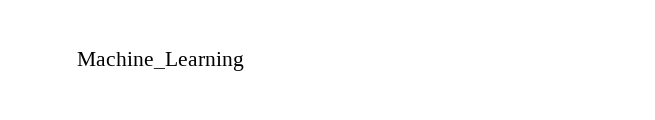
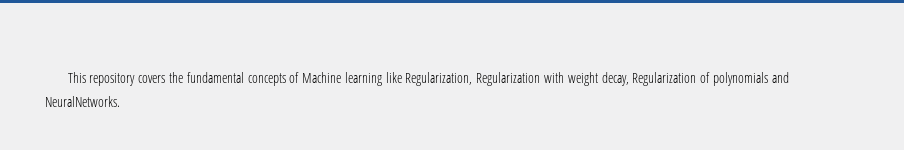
- Machine_Learning
+ This repository covers the fundamental concepts of Machine learning like Regularization, Regularization with weight decay, Regularization of polynomials and NeuralNetworks.

